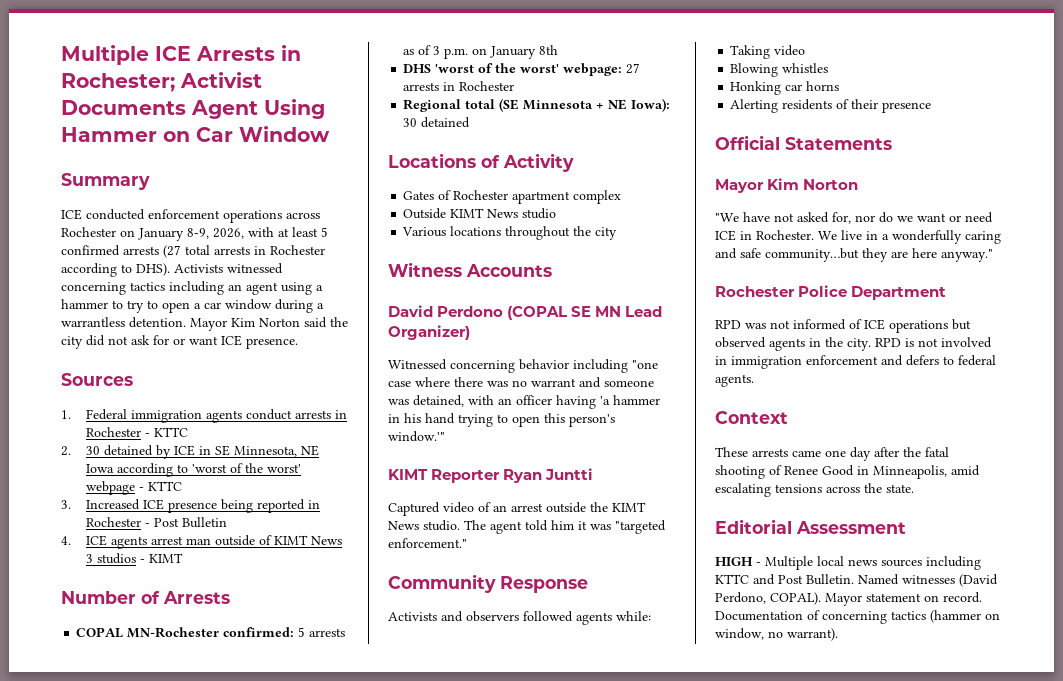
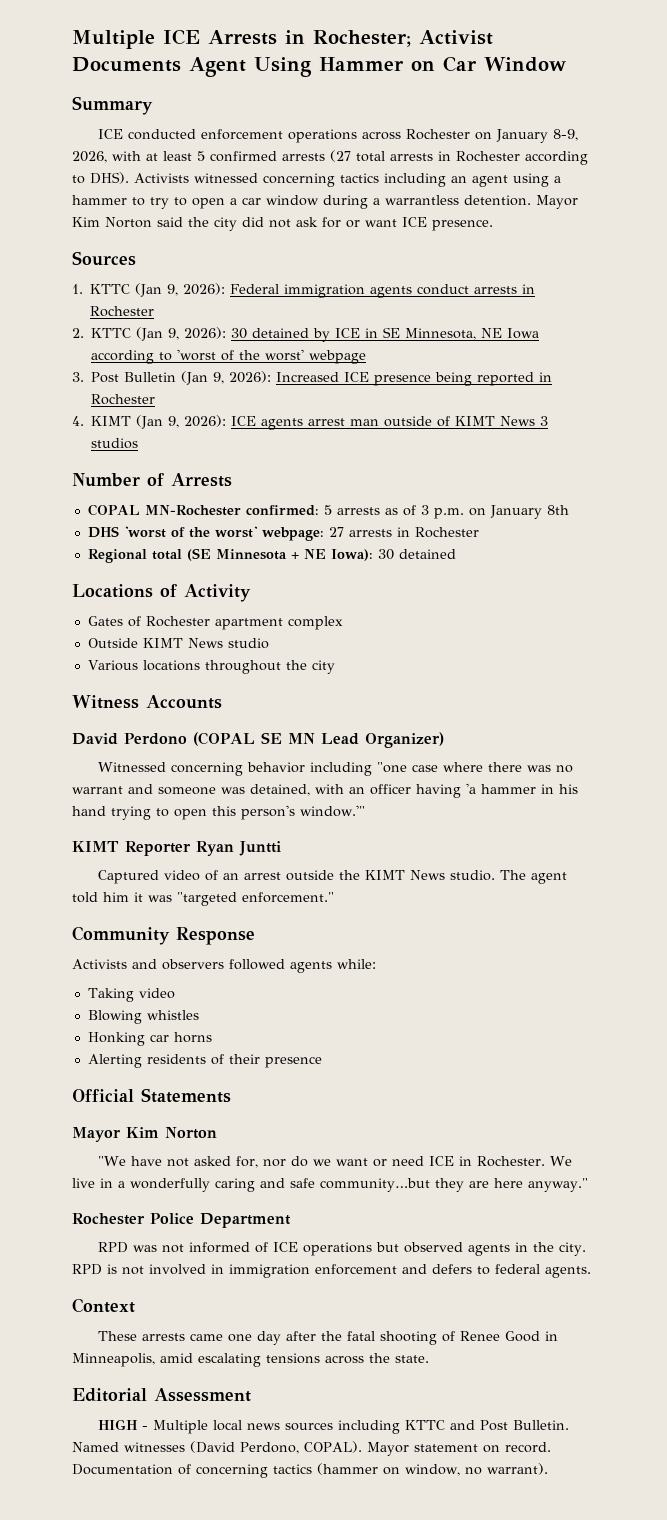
- 1. Federal immigration agents conduct arrests in Rochester - KTTC
+ 1. KTTC (Jan 9, 2026): Federal immigration agents conduct arrests in Rochester
- 2. 30 detained by ICE in SE Minnesota, NE Iowa according to 'worst of the worst' webpage - KTTC
+ 2. KTTC (Jan 9, 2026): 30 detained by ICE in SE Minnesota, NE Iowa according to 'worst of the worst' webpage
- 3. Increased ICE presence being reported in Rochester - Post Bulletin
- 4. ICE agents arrest man outside of KIMT News 3 studios - KIMT
+ 3. Post Bulletin (Jan 9, 2026): Increased ICE presence being reported in Rochester
+ 4. KIMT (Jan 9, 2026): ICE agents arrest man outside of KIMT News 3 studios

